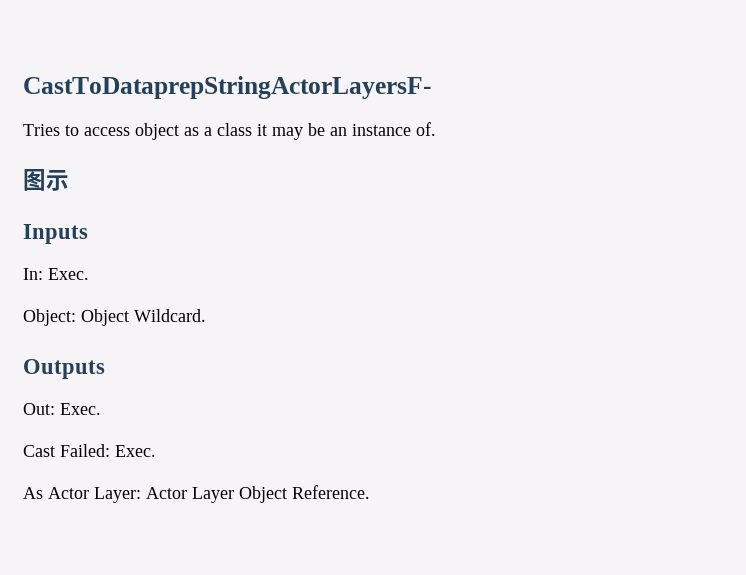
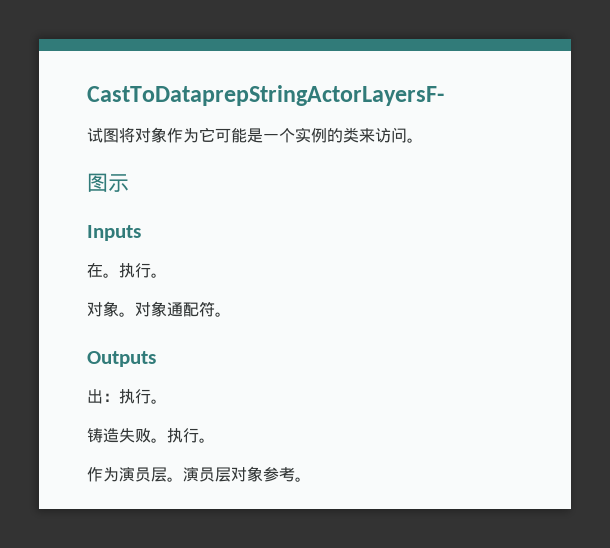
- Tries to access object as a class it may be an instance of.
+ 试图将对象作为它可能是一个实例的类来访问。
  图示
  Inputs
- In: Exec.
- Object: Object Wildcard.
+ 在。执行。
+ 对象。对象通配符。
  Outputs
- Out: Exec.
- Cast Failed: Exec.
- As Actor Layer: Actor Layer Object Reference.
+ 出：执行。
+ 铸造失败。执行。
+ 作为演员层。演员层对象参考。

